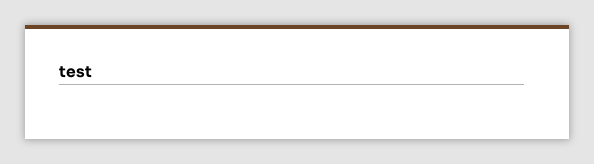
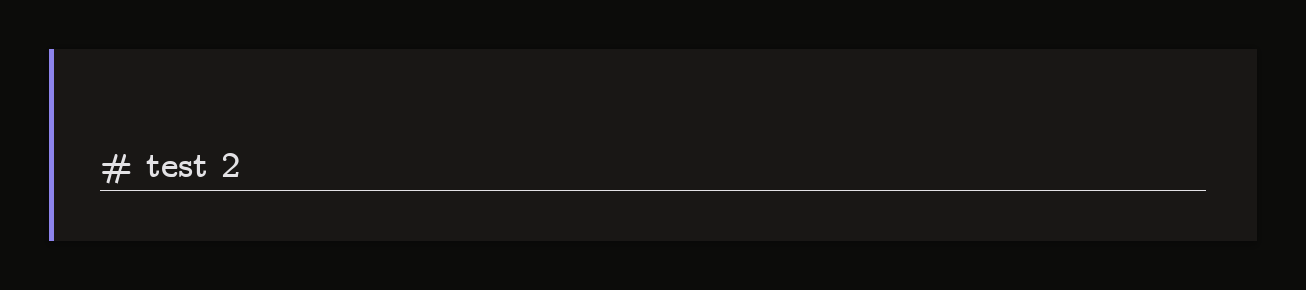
- test
+ # test 2

